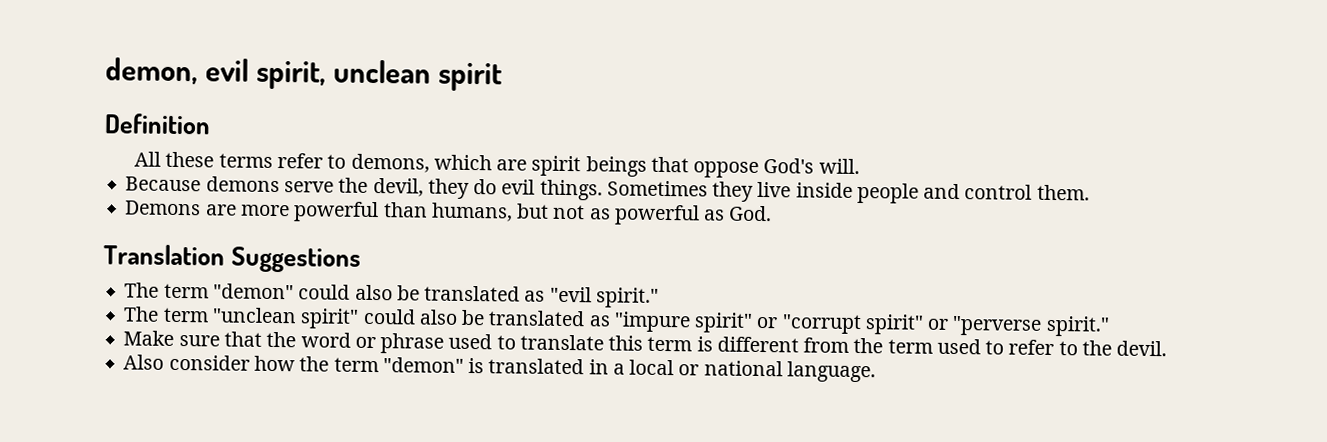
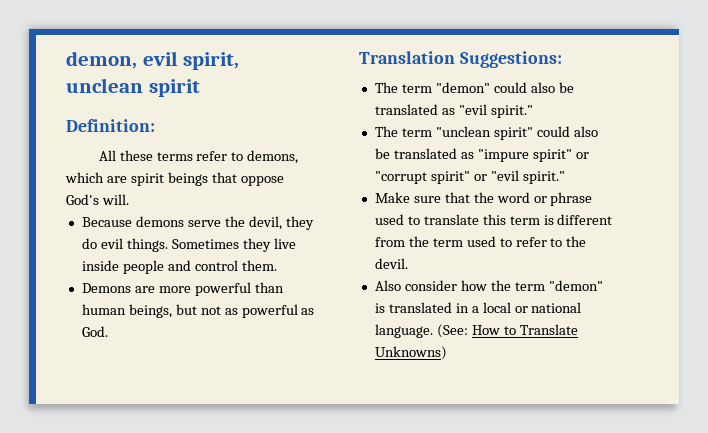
- Definition
+ Definition:
- Demons are more powerful than humans, but not as powerful as God.
+ Demons are more powerful than human beings, but not as powerful as God.
- Translation Suggestions
+ Translation Suggestions:
- The term "unclean spirit" could also be translated as "impure spirit" or "corrupt spirit" or "perverse spirit."
+ The term "unclean spirit" could also be translated as "impure spirit" or "corrupt spirit" or "evil spirit."
+ (See: How to Translate Unknowns)

